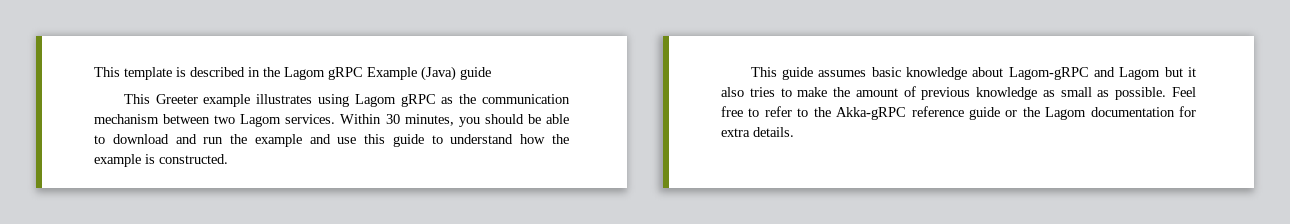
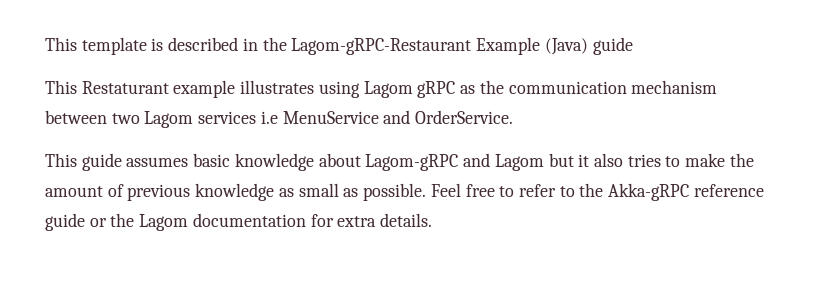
- This template is described in the Lagom gRPC Example (Java) guide
+ This template is described in the Lagom-gRPC-Restaurant Example (Java) guide
- This Greeter example illustrates using Lagom gRPC as the communication mechanism between two Lagom services. Within 30 minutes, you should be able to download and run the example and use this guide to understand how the example is constructed.
+ This Restaturant example illustrates using Lagom gRPC as the communication mechanism between two Lagom services i.e MenuService and OrderService.

